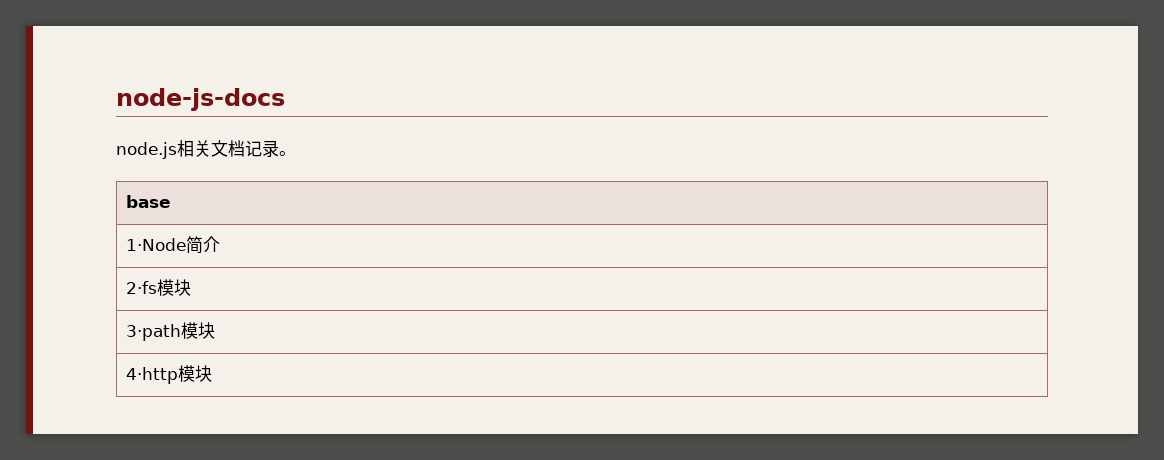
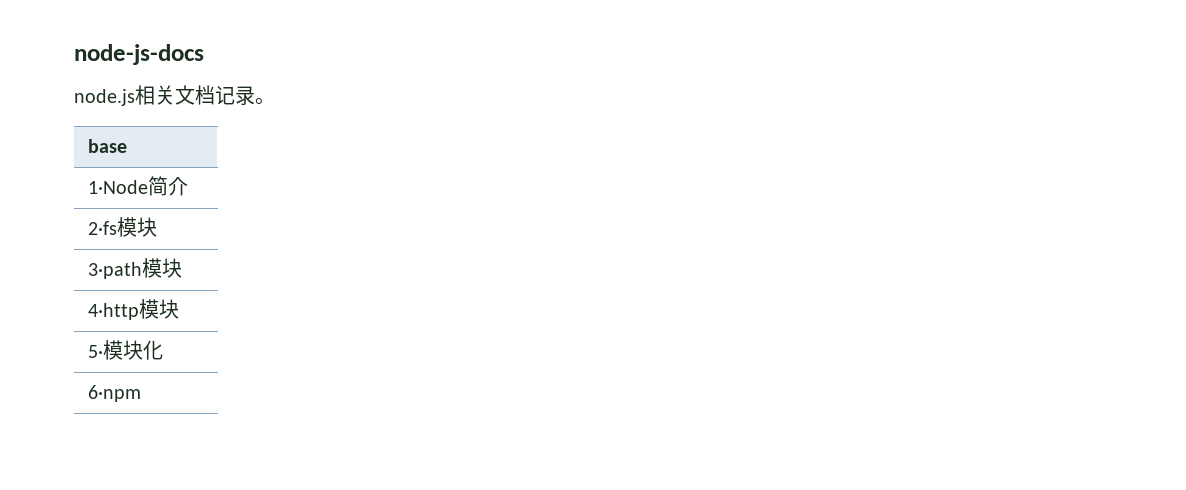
+ 5·模块化
+ 6·npm

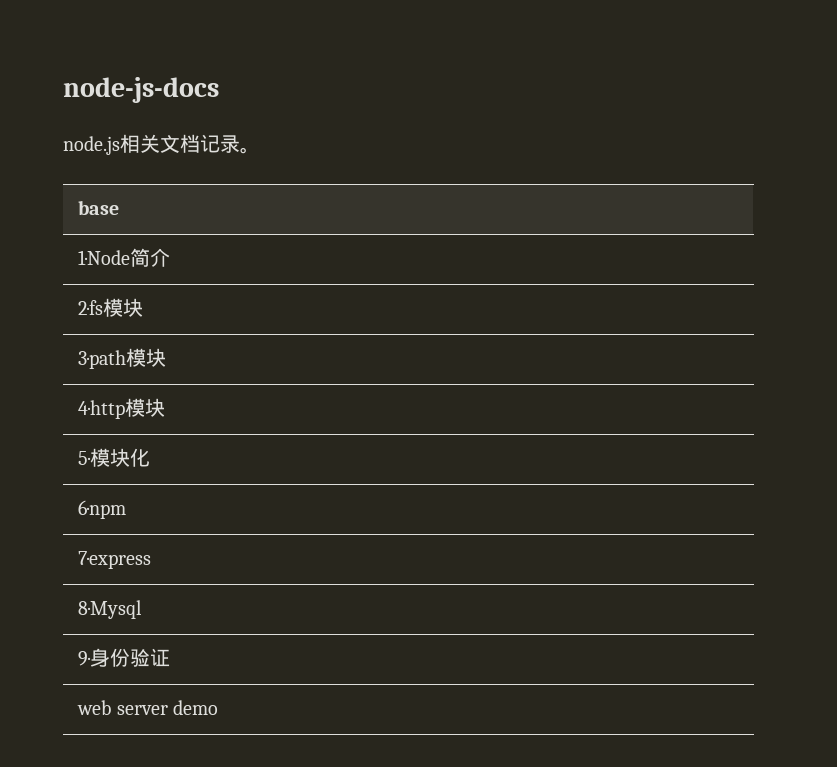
+ 7·express
+ 8·Mysql
+ 9·身份验证
+ web server demo

